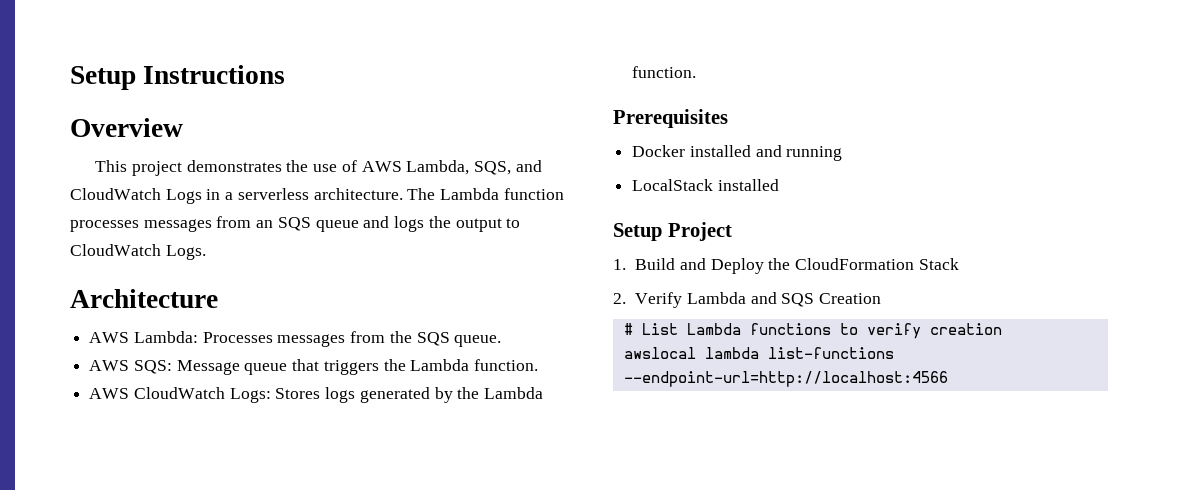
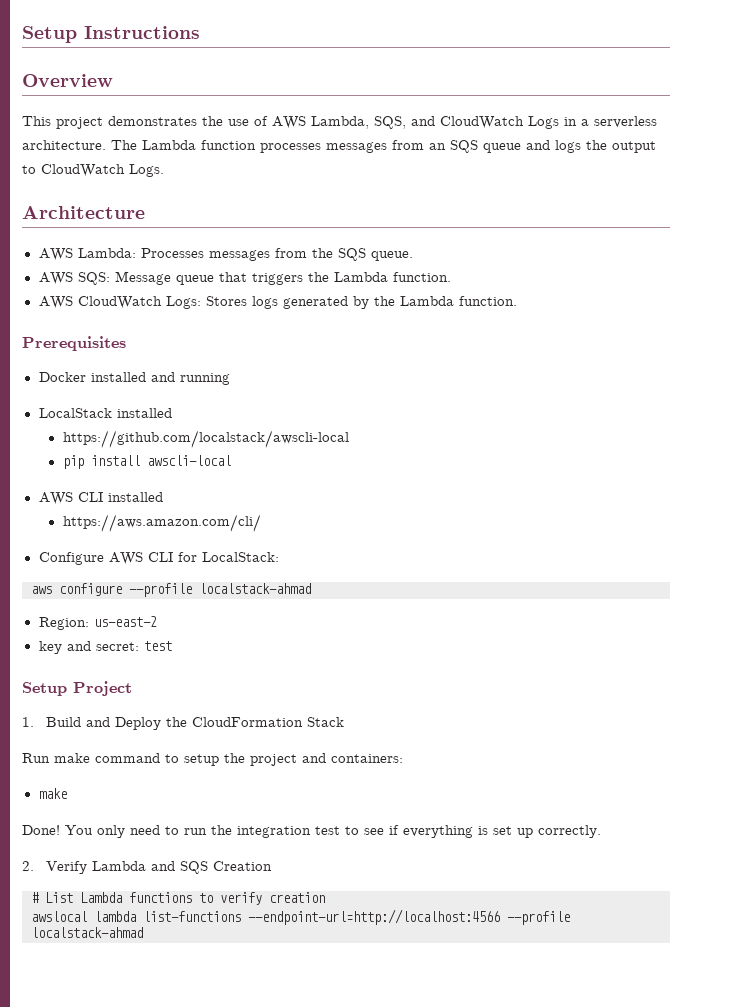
+ https://github.com/localstack/awscli-local
+ pip install awscli-local
+ AWS CLI installed
+ https://aws.amazon.com/cli/
+ Configure AWS CLI for LocalStack:
+ aws configure --profile localstack-ahmad
+ Region: us-east-2
+ key and secret: test
+ Run make command to setup the project and containers:
+ make
+ Done! You only need to run the integration test to see if everything is set up correctly.
- awslocal lambda list-functions --endpoint-url=http://localhost:4566
+ awslocal lambda list-functions --endpoint-url=http://localhost:4566 --profile localstack-ahmad

